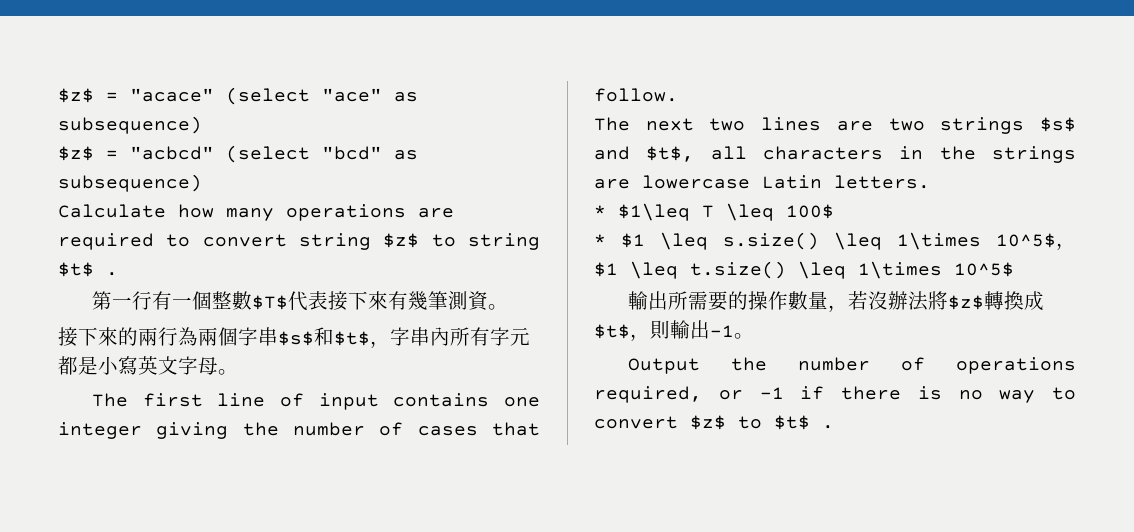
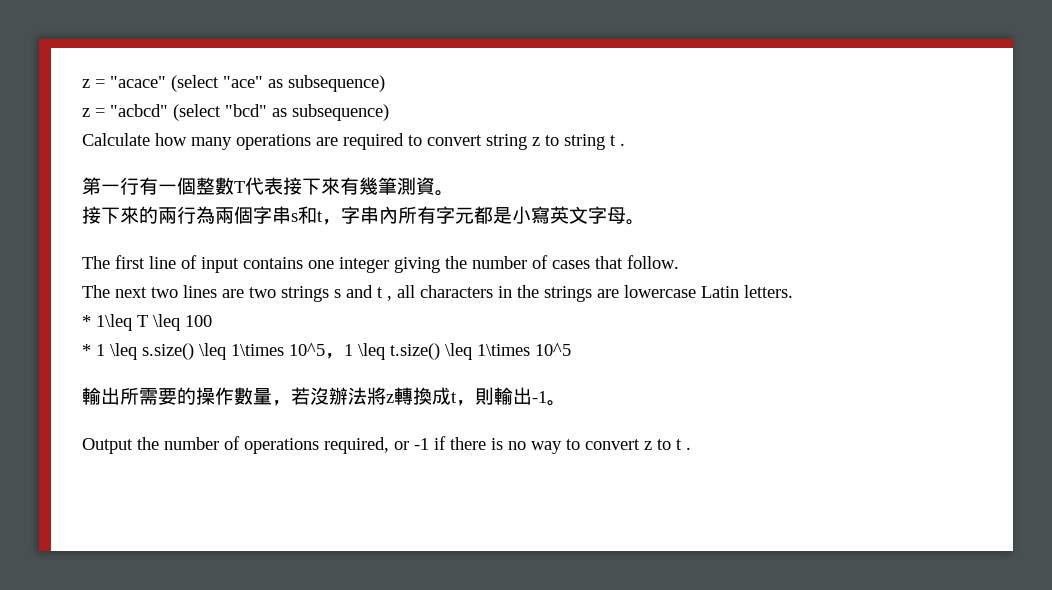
- $z$ = "acace" (select "ace" as subsequence)
+ z = "acace" (select "ace" as subsequence)
- $z$ = "acbcd" (select "bcd" as subsequence)
+ z = "acbcd" (select "bcd" as subsequence)
- Calculate how many operations are required to convert string $z$ to string $t$ .
+ Calculate how many operations are required to convert string z to string t .
- 第一行有一個整數$T$代表接下來有幾筆測資。
+ 第一行有一個整數T代表接下來有幾筆測資。
- 接下來的兩行為兩個字串$s$和$t$，字串內所有字元都是小寫英文字母。
+ 接下來的兩行為兩個字串s和t，字串內所有字元都是小寫英文字母。
- The next two lines are two strings $s$ and $t$, all characters in the strings are lowercase Latin letters.
+ The next two lines are two strings s and t , all characters in the strings are lowercase Latin letters.
- * $1\leq T \leq 100$
- * $1 \leq s.size() \leq 1\times 10^5$，$1 \leq t.size() \leq 1\times 10^5$
+ * 1\leq T \leq 100
+ * 1 \leq s.size() \leq 1\times 10^5，1 \leq t.size() \leq 1\times 10^5
- 輸出所需要的操作數量，若沒辦法將$z$轉換成$t$，則輸出-1。
+ 輸出所需要的操作數量，若沒辦法將z轉換成t，則輸出-1。
- Output the number of operations required, or -1 if there is no way to convert $z$ to $t$ .
+ Output the number of operations required, or -1 if there is no way to convert z to t .

